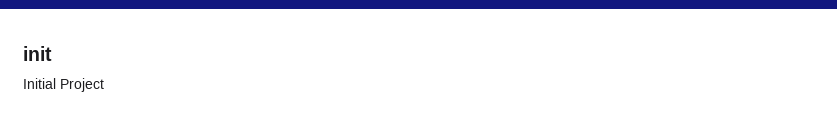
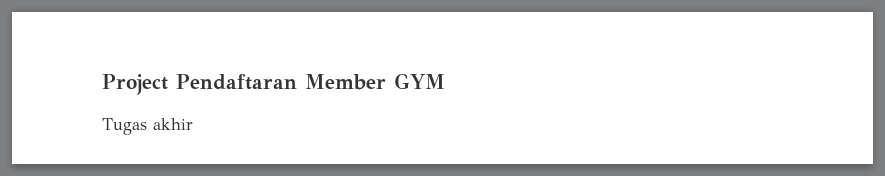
- init
- Initial Project
+ Project Pendaftaran Member GYM
+ Tugas akhir

